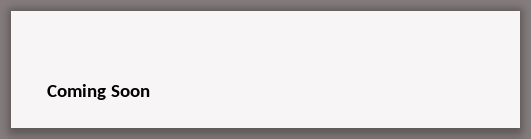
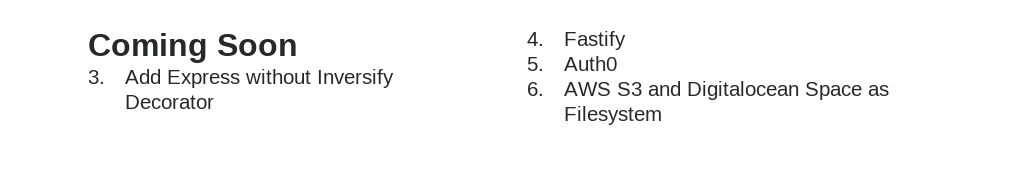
+ 3. Add Express without Inversify Decorator
+ 4. Fastify
+ 5. Auth0
+ 6. AWS S3 and Digitalocean Space as Filesystem

